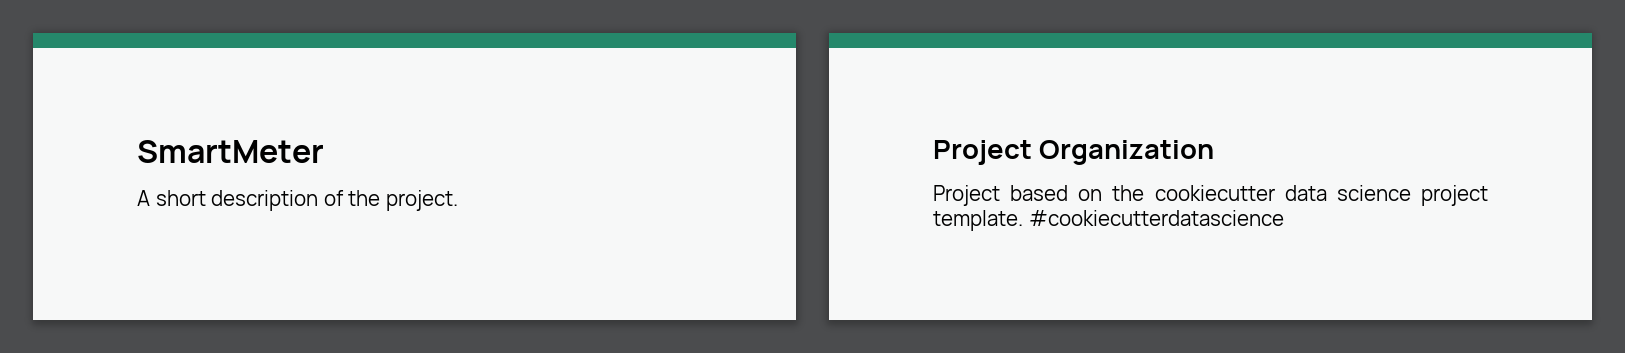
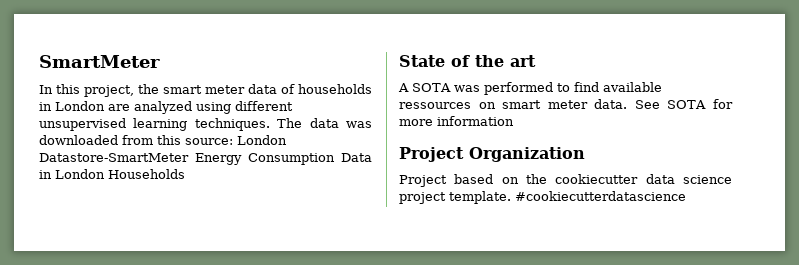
- A short description of the project.
+ In this project, the smart meter data of households in London are analyzed using different unsupervised learning techniques. The data was downloaded from this source: London Datastore-SmartMeter Energy Consumption Data in London Households
+ State of the art
+ A SOTA was performed to find available ressources on smart meter data. See SOTA for more information

